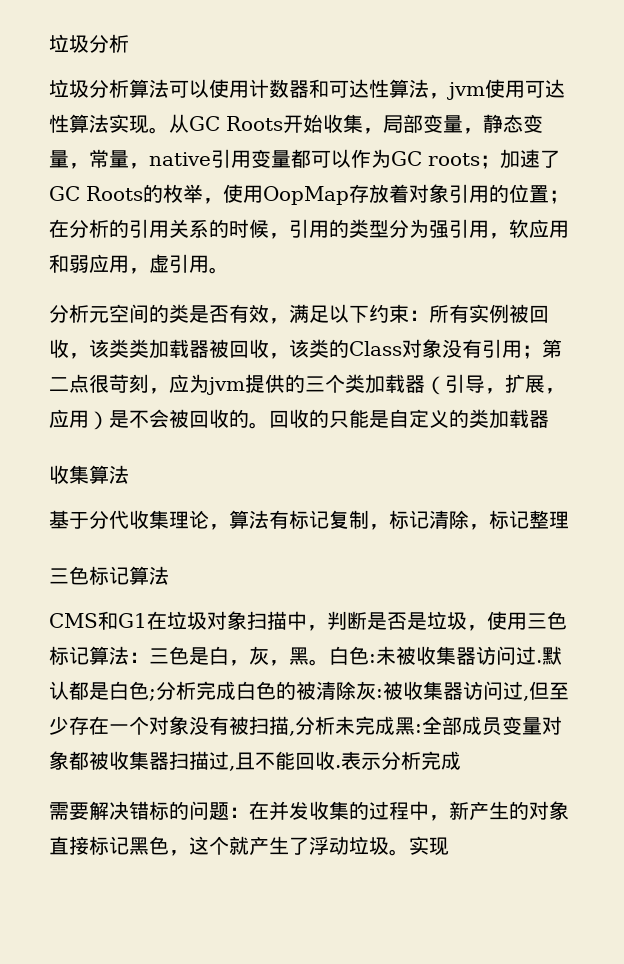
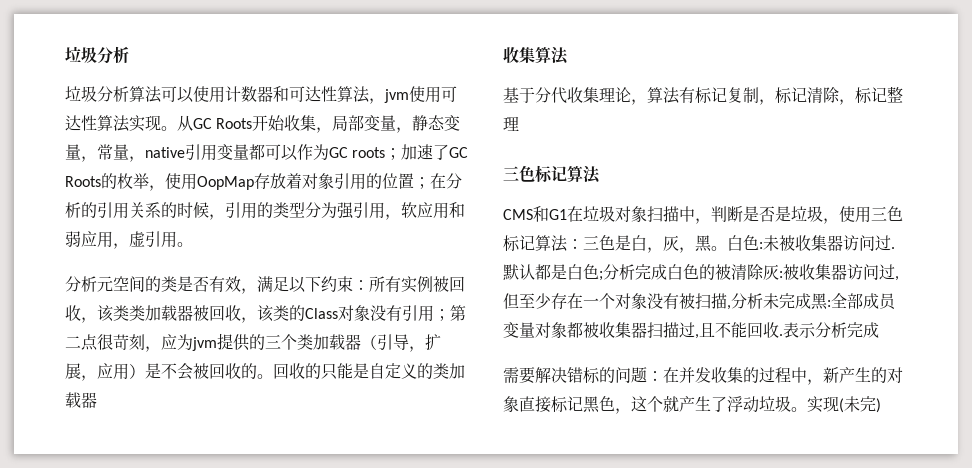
- 需要解决错标的问题：在并发收集的过程中，新产生的对象直接标记黑色，这个就产生了浮动垃圾。实现
+ 需要解决错标的问题：在并发收集的过程中，新产生的对象直接标记黑色，这个就产生了浮动垃圾。实现(未完)

